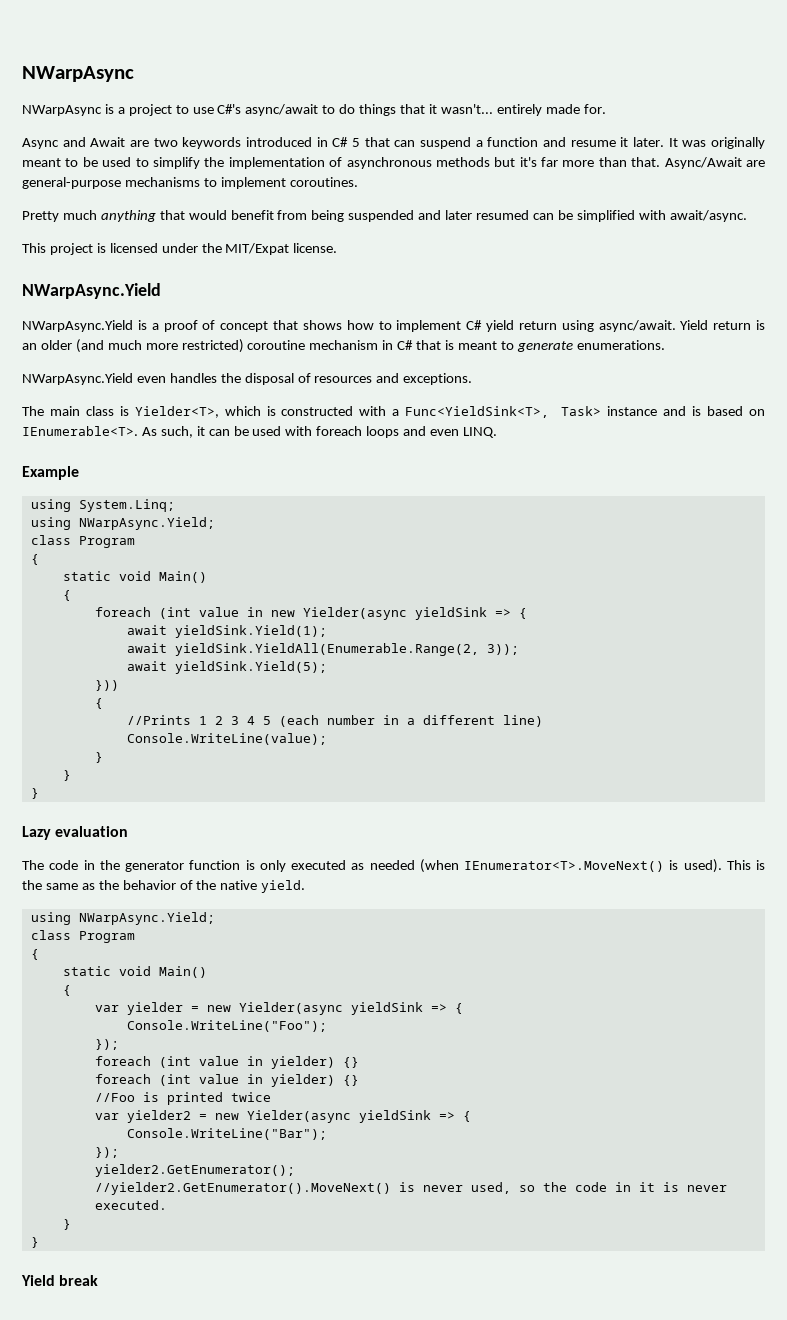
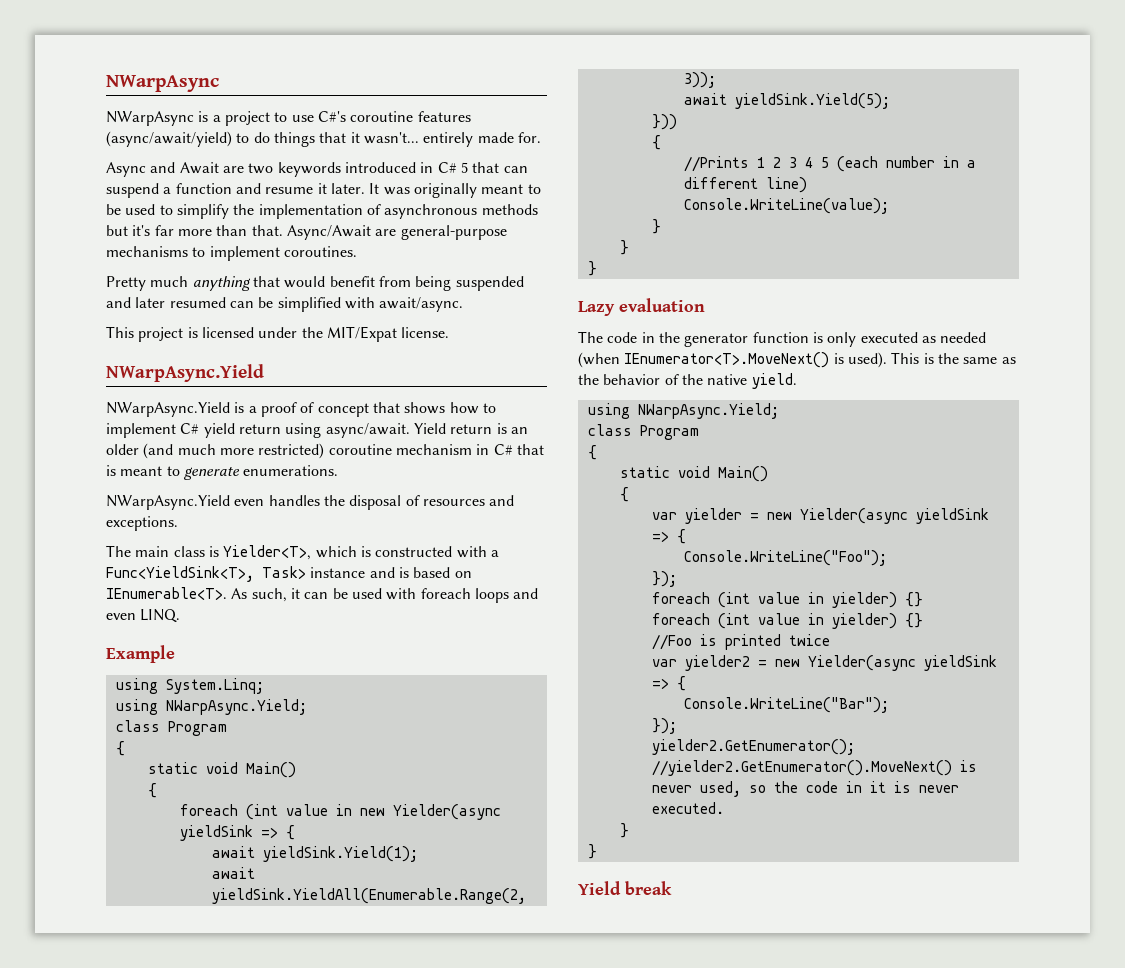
- NWarpAsync is a project to use C#'s async/await to do things that it wasn't... entirely made for.
+ NWarpAsync is a project to use C#'s coroutine features (async/await/yield) to do things that it wasn't... entirely made for.

